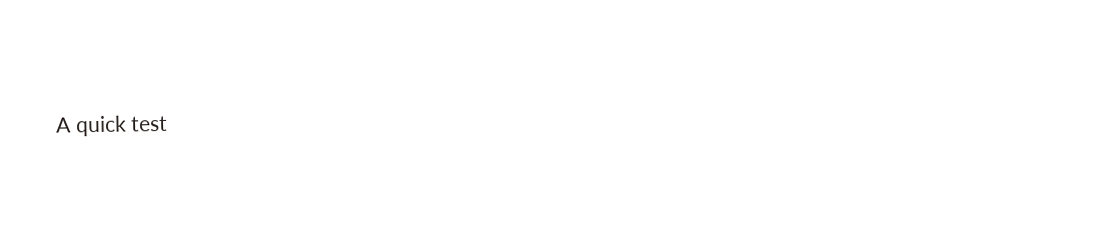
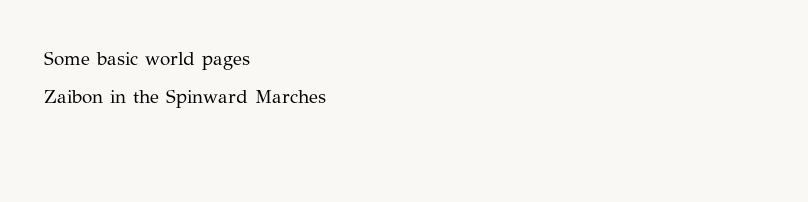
- A quick test
+ Some basic world pages
+ Zaibon in the Spinward Marches

